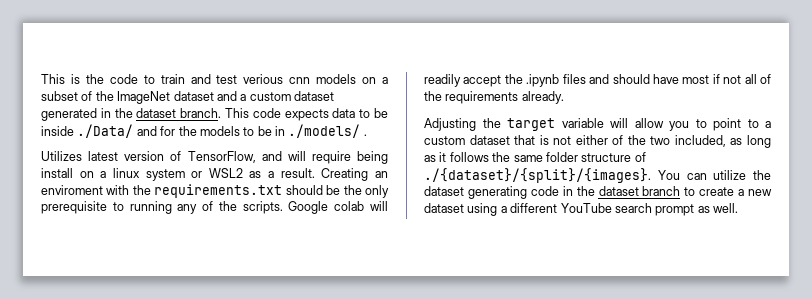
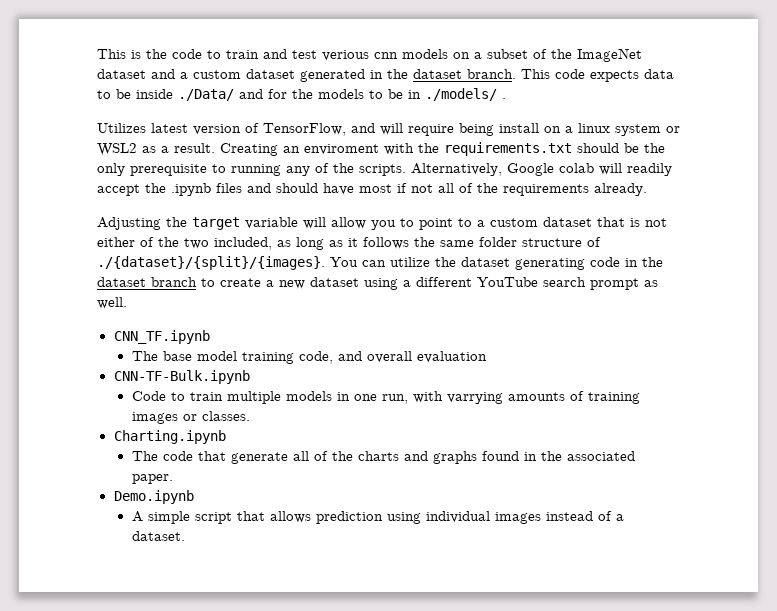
- Google colab will readily accept the .ipynb files and should have most if not all of the requirements already.
+ Alternatively, Google colab will readily accept the .ipynb files and should have most if not all of the requirements already.
+ CNN_TF.ipynb
+ The base model training code, and overall evaluation
+ CNN-TF-Bulk.ipynb
+ Code to train multiple models in one run, with varrying amounts of training images or classes.
+ Charting.ipynb
+ The code that generate all of the charts and graphs found in the associated paper.
+ Demo.ipynb
+ A simple script that allows prediction using individual images instead of a dataset.

